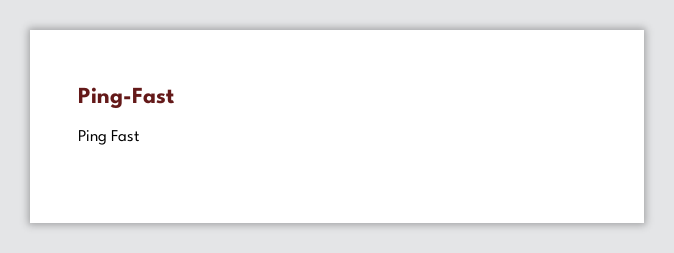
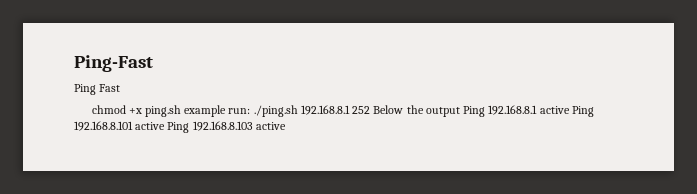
+ chmod +x ping.sh example run: ./ping.sh 192.168.8.1 252 Below the output Ping 192.168.8.1 active Ping 192.168.8.101 active Ping 192.168.8.103 active

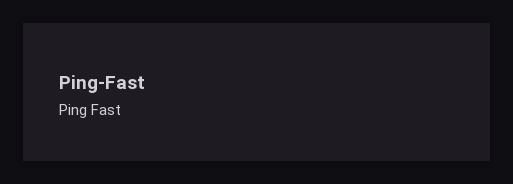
- chmod +x ping.sh example run: ./ping.sh 192.168.8.1 252 Below the output Ping 192.168.8.1 active Ping 192.168.8.101 active Ping 192.168.8.103 active

